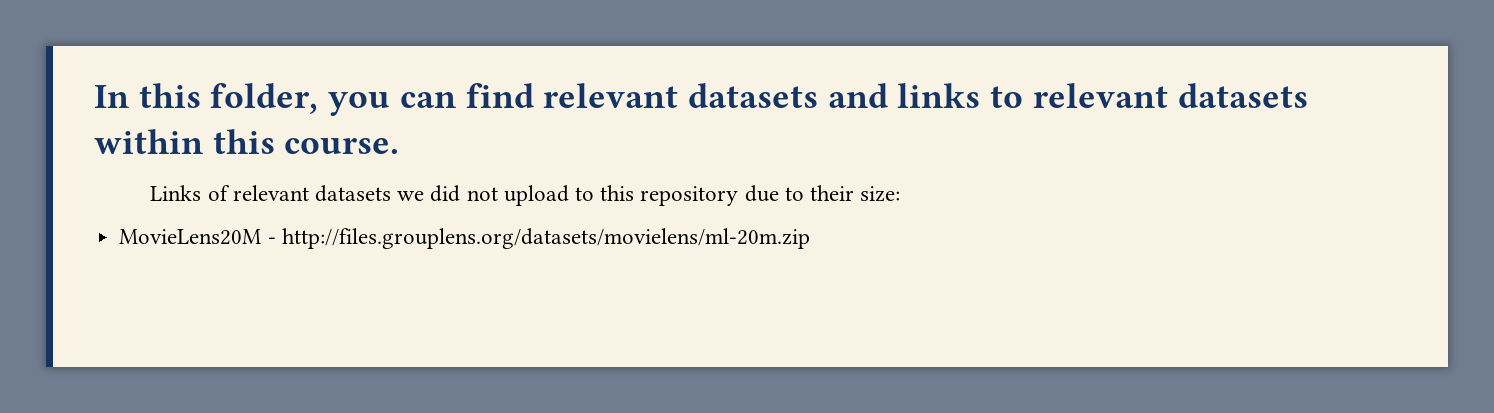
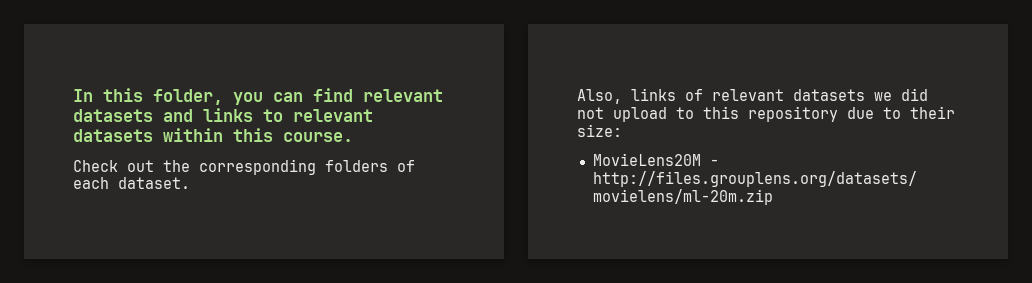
- Links of relevant datasets we did not upload to this repository due to their size:
+ Check out the corresponding folders of each dataset.
+ Also, links of relevant datasets we did not upload to this repository due to their size:

